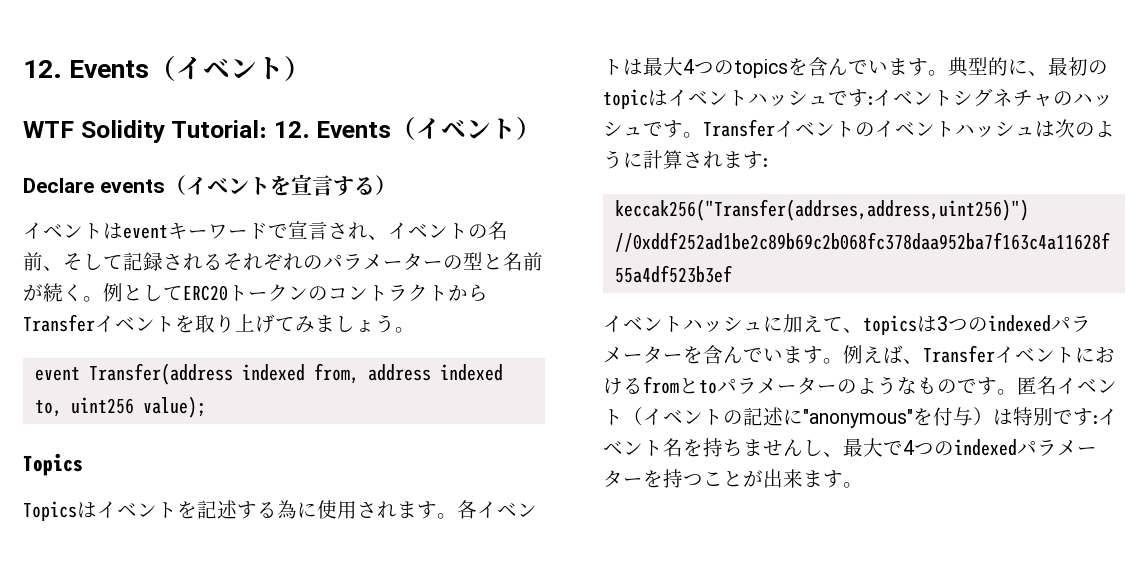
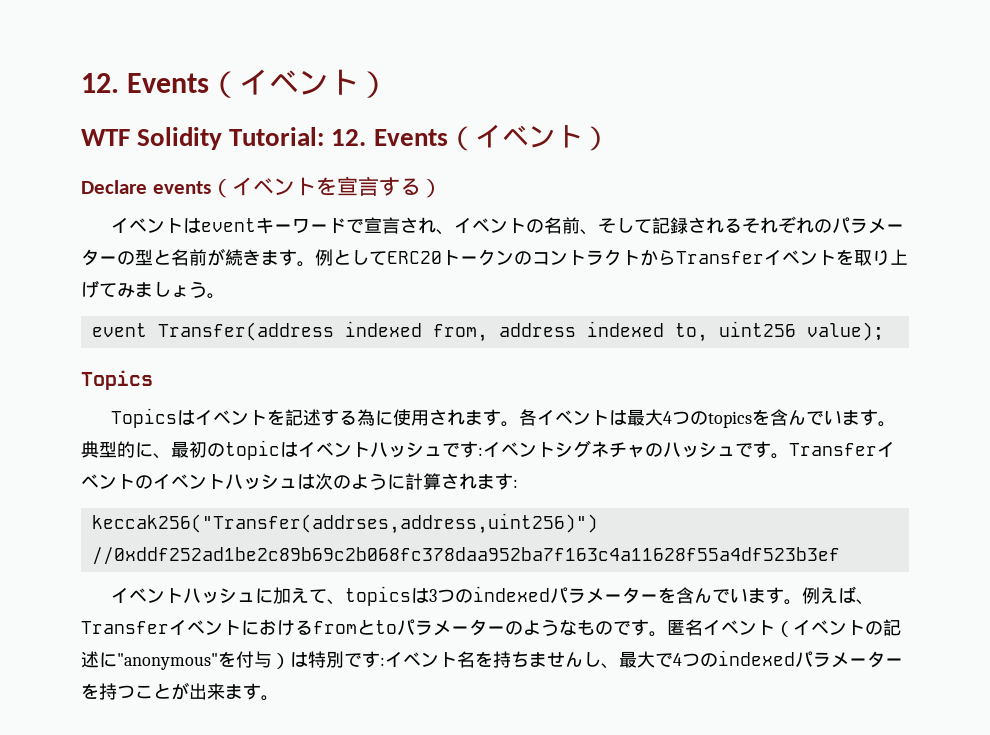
- イベントはeventキーワードで宣言され、イベントの名前、そして記録されるそれぞれのパラメーターの型と名前が続く。
+ イベントはeventキーワードで宣言され、イベントの名前、そして記録されるそれぞれのパラメーターの型と名前が続きます。

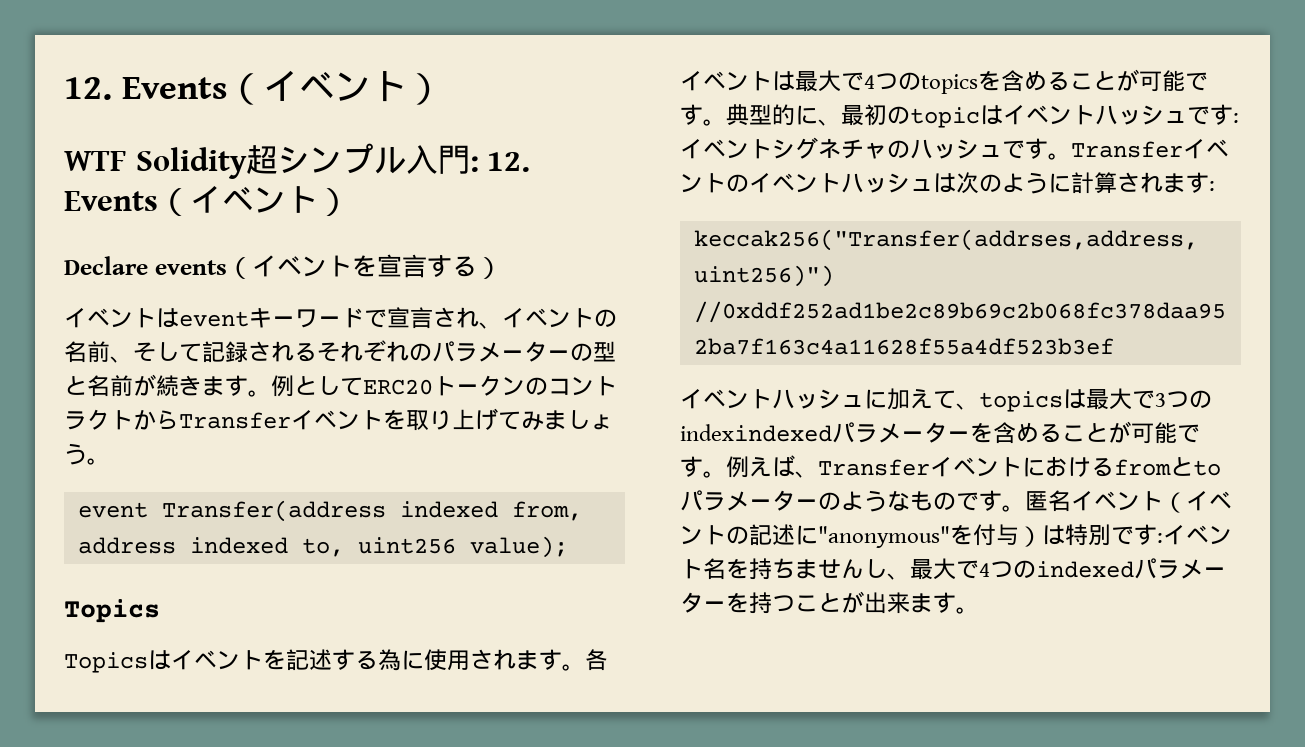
- WTF Solidity Tutorial: 12. Events（イベント）
+ WTF Solidity超シンプル入門: 12. Events（イベント）
- 各イベントは最大4つのtopicsを含んでいます。
+ 各イベントは最大で4つのtopicsを含めることが可能です。
- イベントハッシュに加えて、topicsは3つのindexedパラメーターを含んでいます。
+ イベントハッシュに加えて、topicsは最大で3つのindexindexedパラメーターを含めることが可能です。

